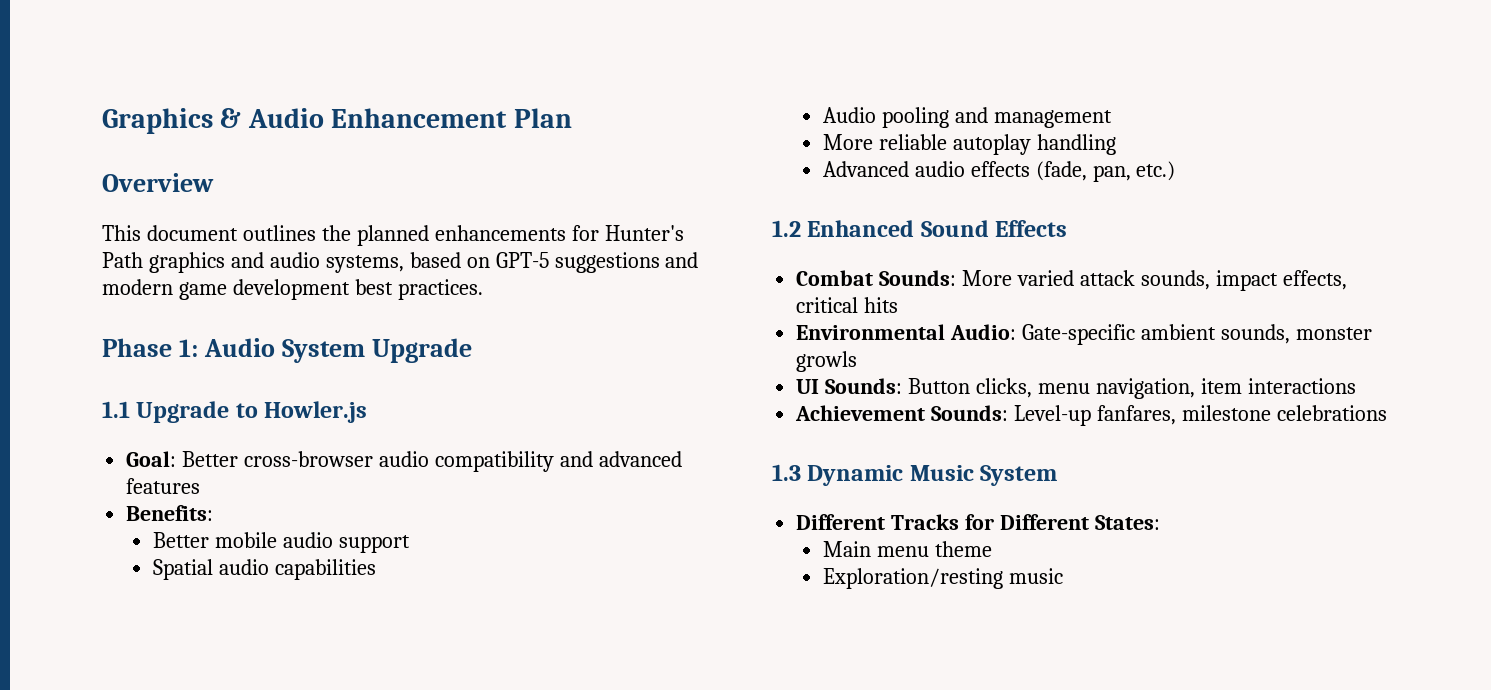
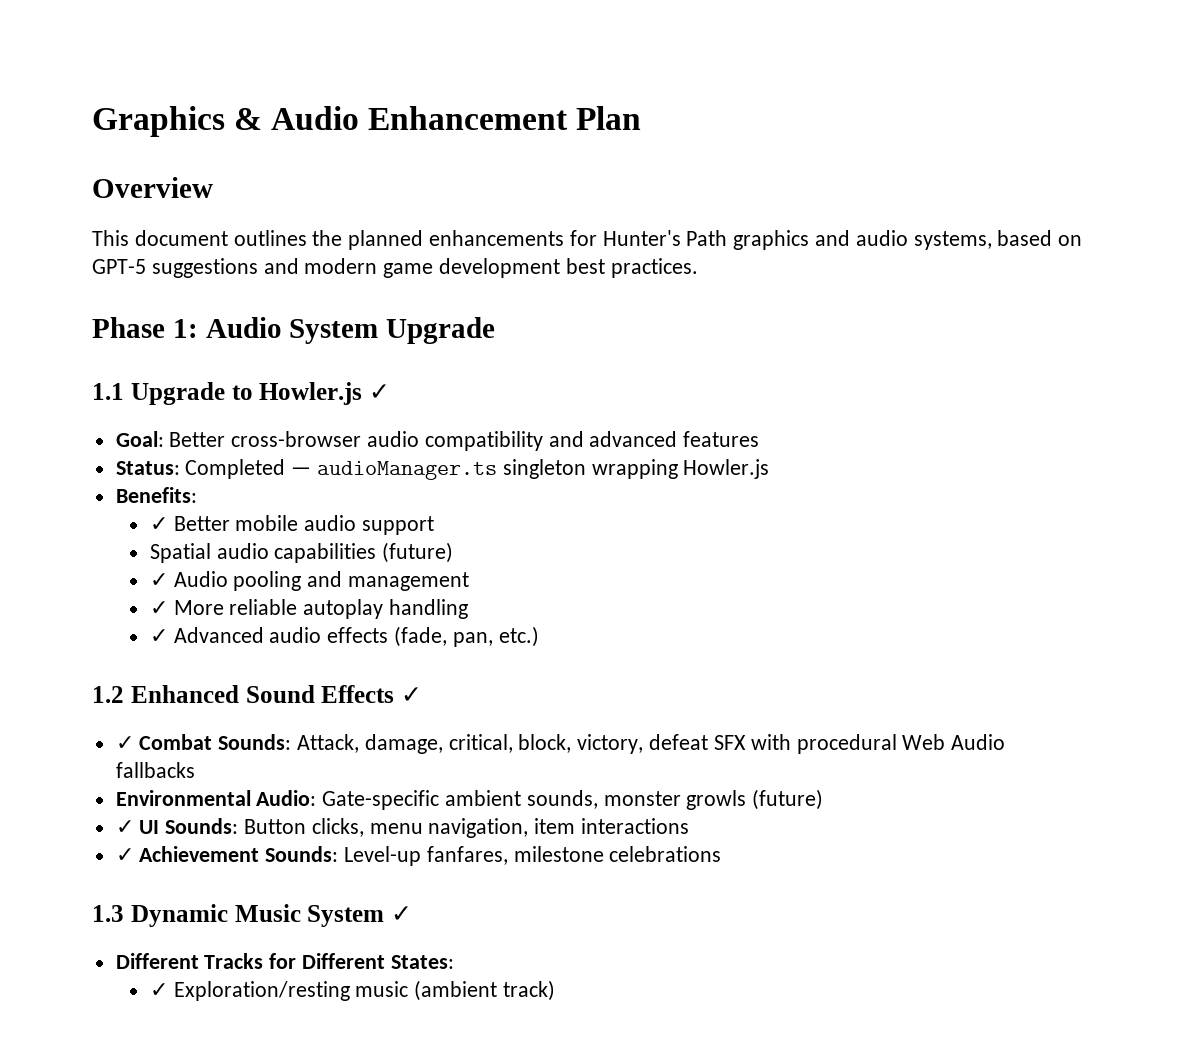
- 1.1 Upgrade to Howler.js
+ 1.1 Upgrade to Howler.js ✓
+ Status: Completed — audioManager.ts singleton wrapping Howler.js
- Better mobile audio support
+ ✓ Better mobile audio support
- Spatial audio capabilities
- Audio pooling and management
+ Spatial audio capabilities (future)
+ ✓ Audio pooling and management
- More reliable autoplay handling
+ ✓ More reliable autoplay handling
- Advanced audio effects (fade, pan, etc.)
+ ✓ Advanced audio effects (fade, pan, etc.)
- 1.2 Enhanced Sound Effects
- Combat Sounds: More varied attack sounds, impact effects, critical hits
+ 1.2 Enhanced Sound Effects ✓
+ ✓ Combat Sounds: Attack, damage, critical, block, victory, defeat SFX with procedural Web Audio fallbacks
- Environmental Audio: Gate-specific ambient sounds, monster growls
- UI Sounds: Button clicks, menu navigation, item interactions
+ Environmental Audio: Gate-specific ambient sounds, monster growls (future)
+ ✓ UI Sounds: Button clicks, menu navigation, item interactions
- Achievement Sounds: Level-up fanfares, milestone celebrations
+ ✓ Achievement Sounds: Level-up fanfares, milestone celebrations
- 1.3 Dynamic Music System
+ 1.3 Dynamic Music System ✓
- Main menu theme
- Exploration/resting music
+ ✓ Exploration/resting music (ambient track)

